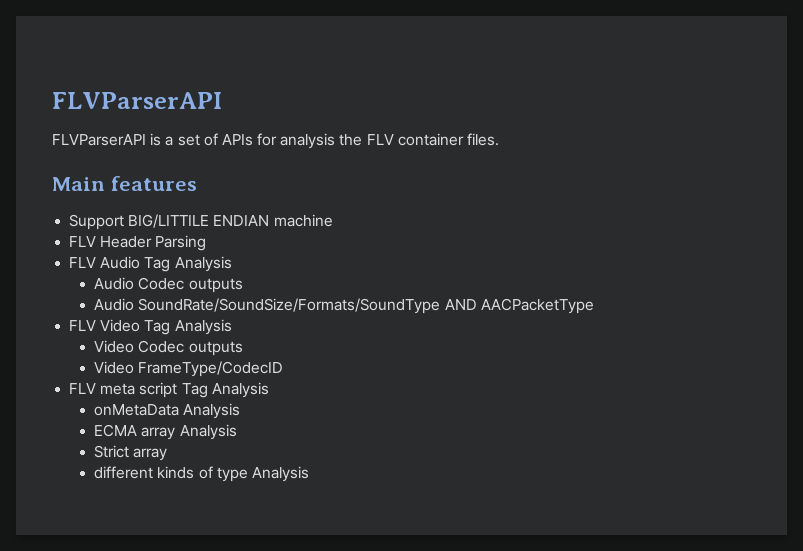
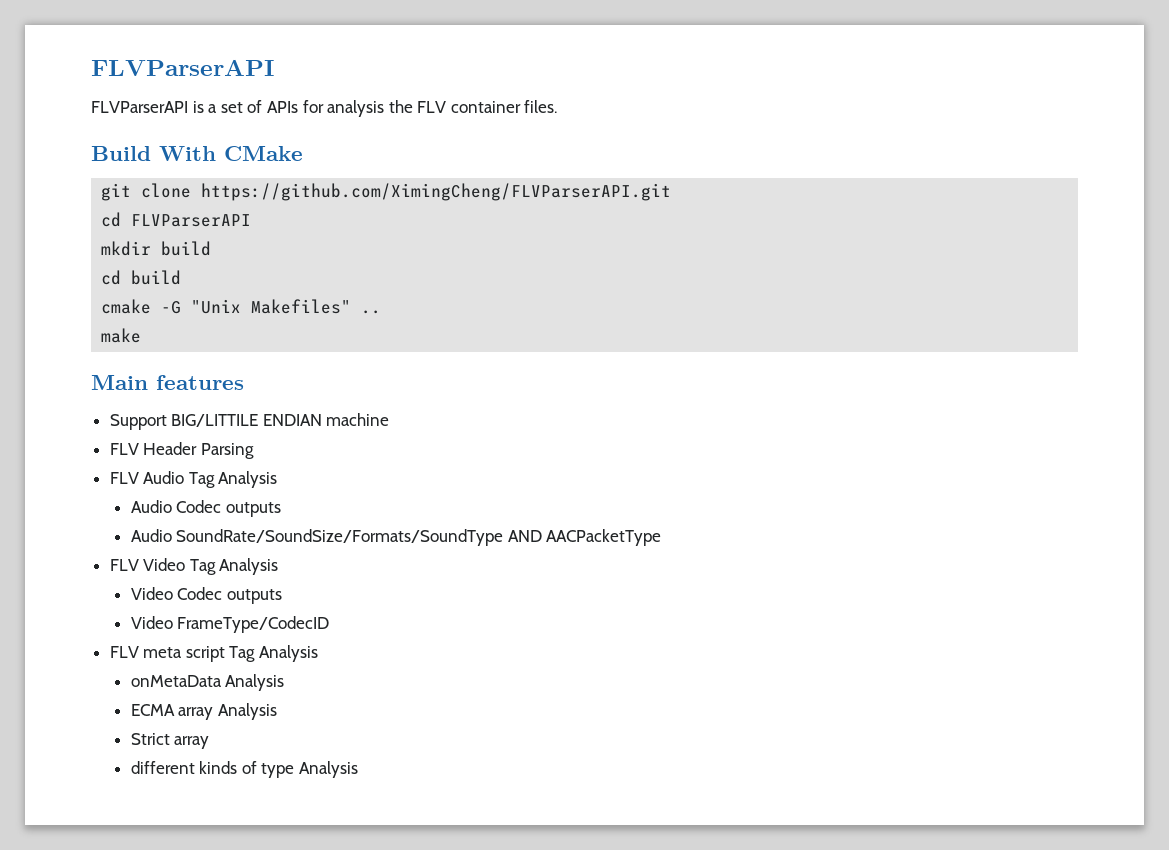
+ Build With CMake
+ git clone https://github.com/XimingCheng/FLVParserAPI.git
+ cd FLVParserAPI
+ mkdir build
+ cd build
+ cmake -G "Unix Makefiles" ..
+ make

